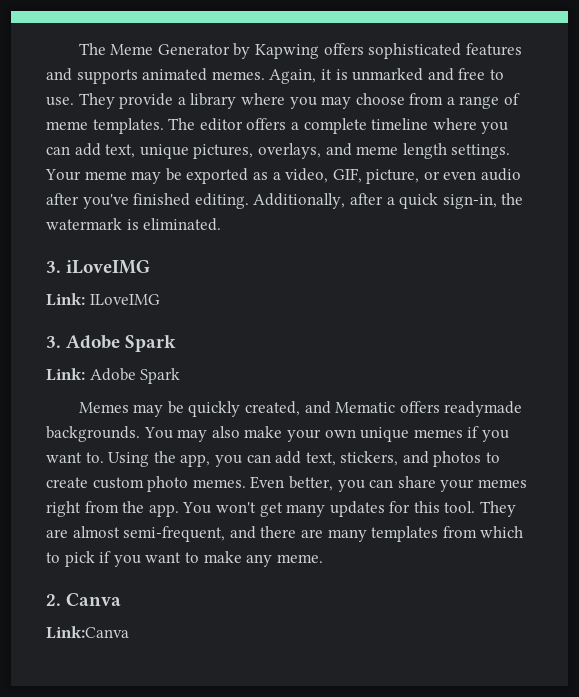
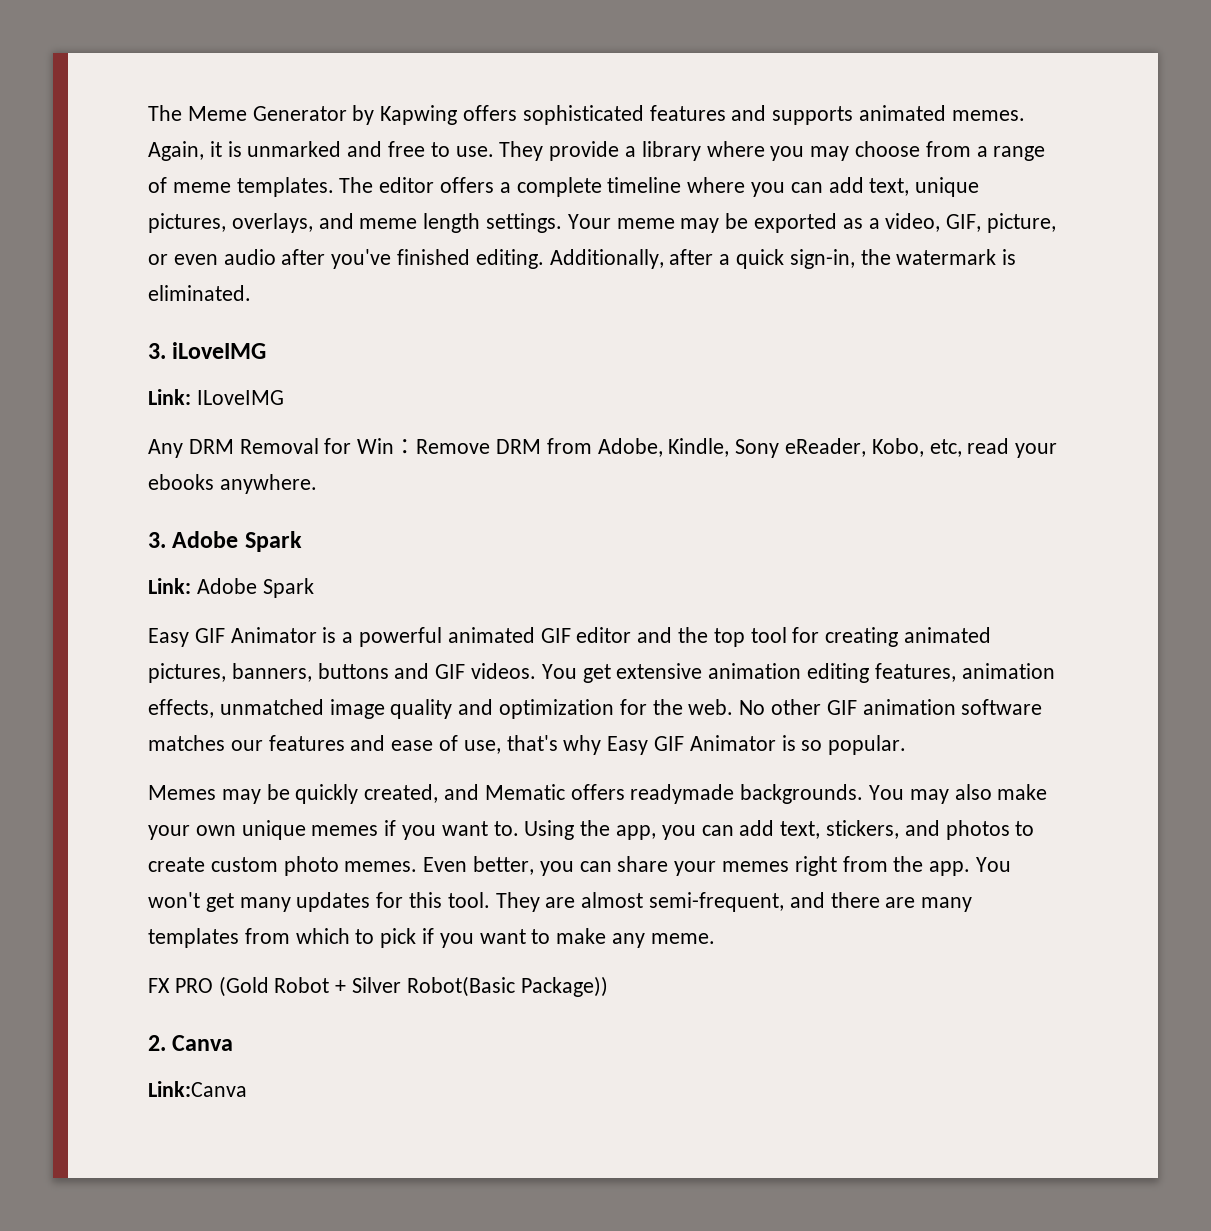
+ Any DRM Removal for Win：Remove DRM from Adobe, Kindle, Sony eReader, Kobo, etc, read your ebooks anywhere.
+ Easy GIF Animator is a powerful animated GIF editor and the top tool for creating animated pictures, banners, buttons and GIF videos. You get extensive animation editing features, animation effects, unmatched image quality and optimization for the web. No other GIF animation software matches our features and ease of use, that's why Easy GIF Animator is so popular.
+ FX PRO (Gold Robot + Silver Robot(Basic Package))

